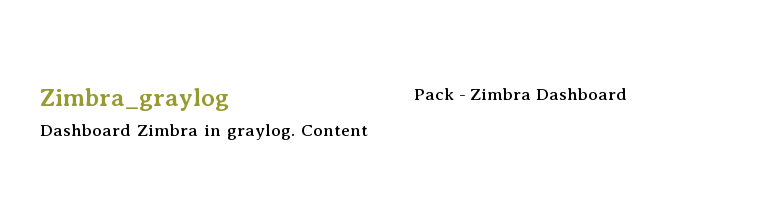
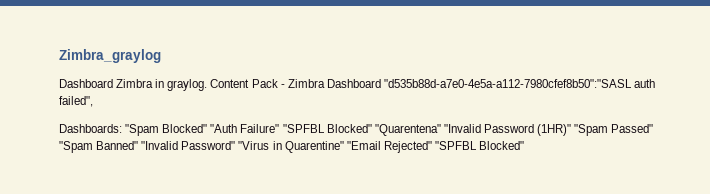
- Content Pack - Zimbra Dashboard
+ Content Pack - Zimbra Dashboard "d535b88d-a7e0-4e5a-a112-7980cfef8b50":"SASL auth failed",
+ Dashboards: "Spam Blocked" "Auth Failure" "SPFBL Blocked" "Quarentena" "Invalid Password (1HR)" "Spam Passed" "Spam Banned" "Invalid Password" "Virus in Quarentine" "Email Rejected" "SPFBL Blocked"

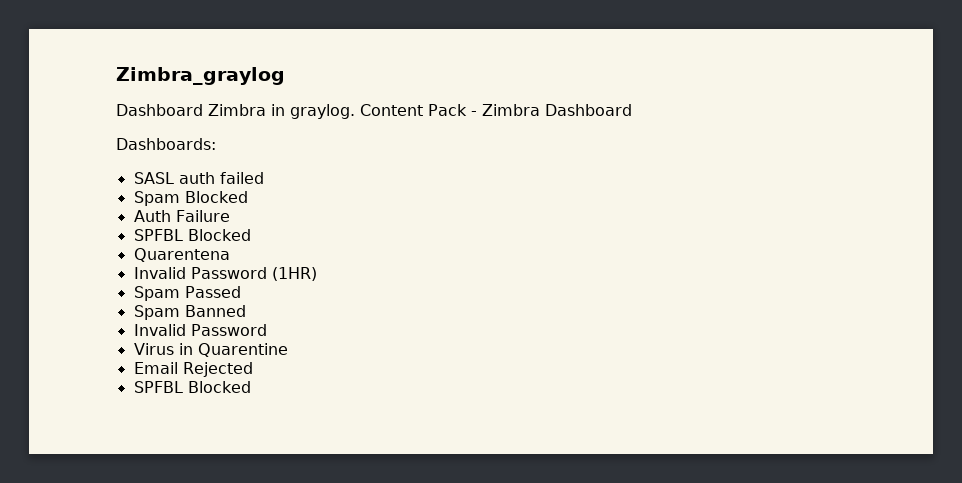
- Content Pack - Zimbra Dashboard "d535b88d-a7e0-4e5a-a112-7980cfef8b50":"SASL auth failed",
- Dashboards: "Spam Blocked" "Auth Failure" "SPFBL Blocked" "Quarentena" "Invalid Password (1HR)" "Spam Passed" "Spam Banned" "Invalid Password" "Virus in Quarentine" "Email Rejected" "SPFBL Blocked"
+ Content Pack - Zimbra Dashboard
+ Dashboards:
+ SASL auth failed
+ Spam Blocked
+ Auth Failure
+ SPFBL Blocked
+ Quarentena
+ Invalid Password (1HR)
+ Spam Passed
+ Spam Banned
+ Invalid Password
+ Virus in Quarentine
+ Email Rejected
+ SPFBL Blocked

